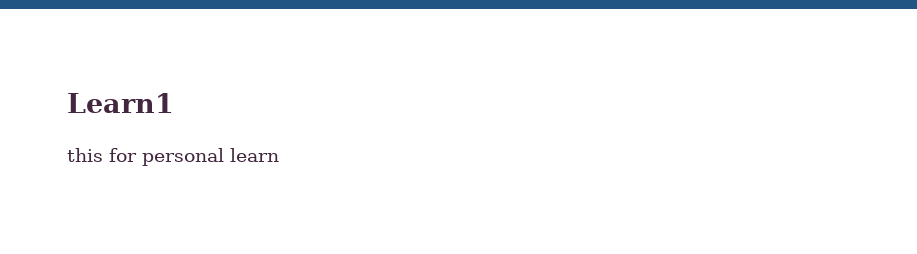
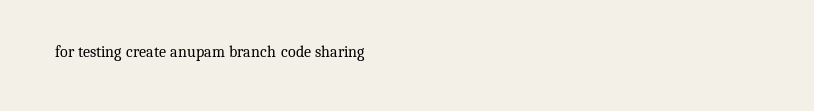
- Learn1
- this for personal learn
+ for testing create anupam branch code sharing

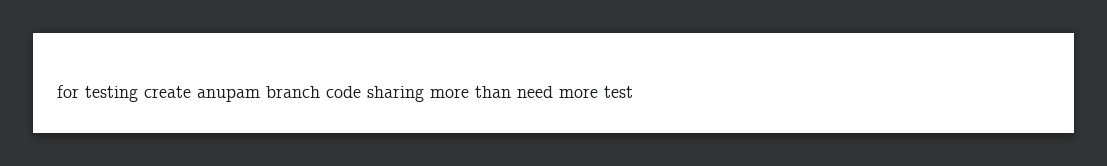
- for testing create anupam branch code sharing
+ for testing create anupam branch code sharing more than need more test

